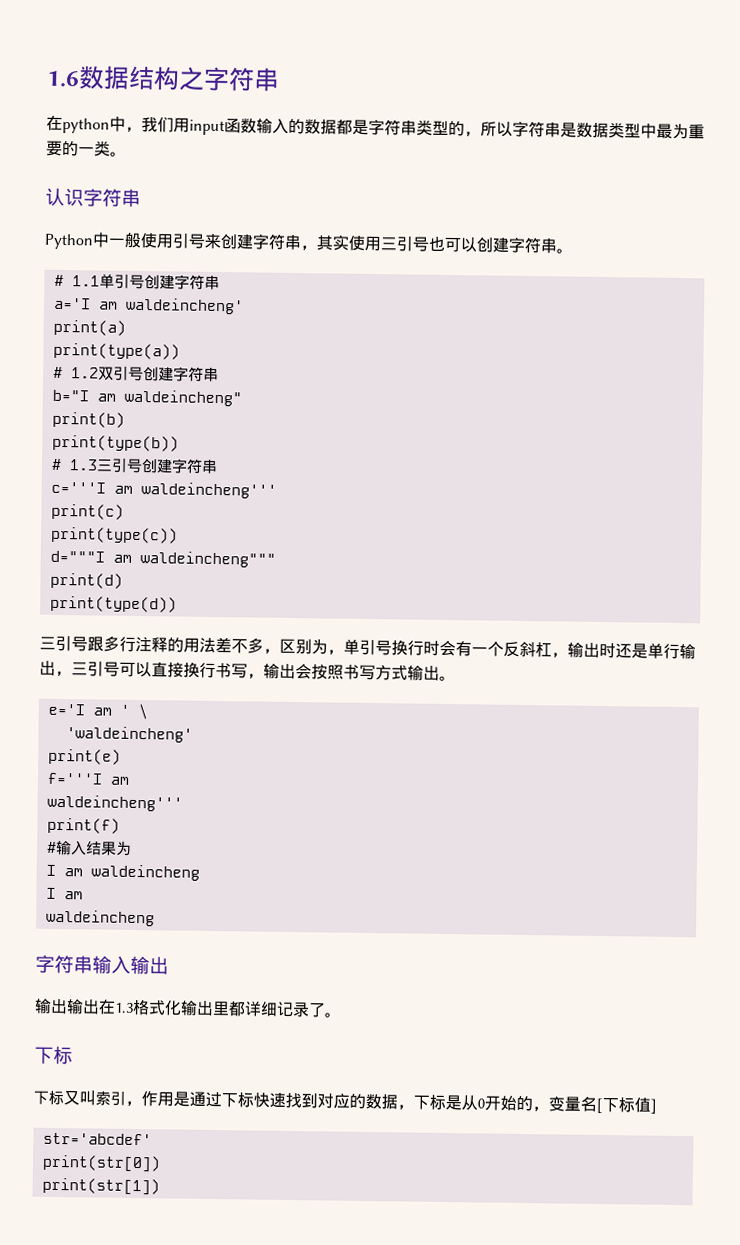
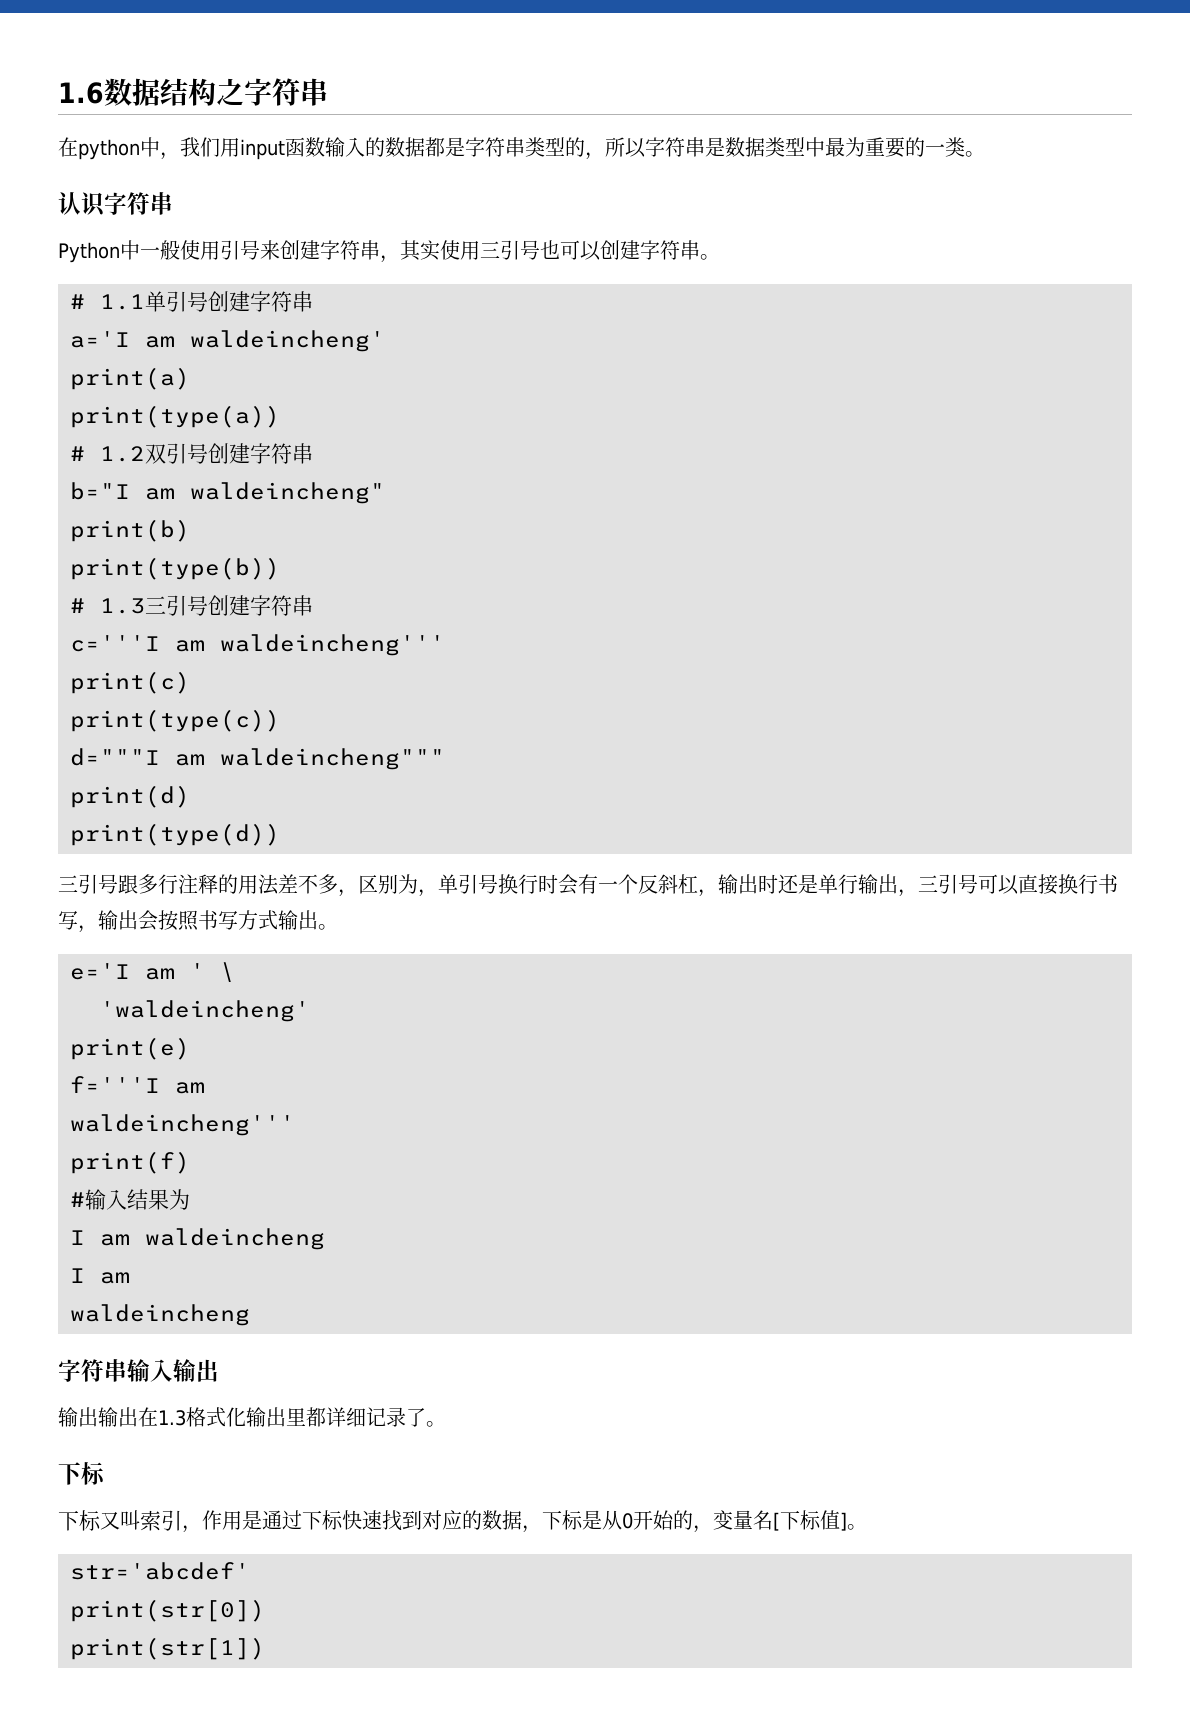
- 下标又叫索引，作用是通过下标快速找到对应的数据，下标是从0开始的，变量名[下标值]
+ 下标又叫索引，作用是通过下标快速找到对应的数据，下标是从0开始的，变量名[下标值]。

